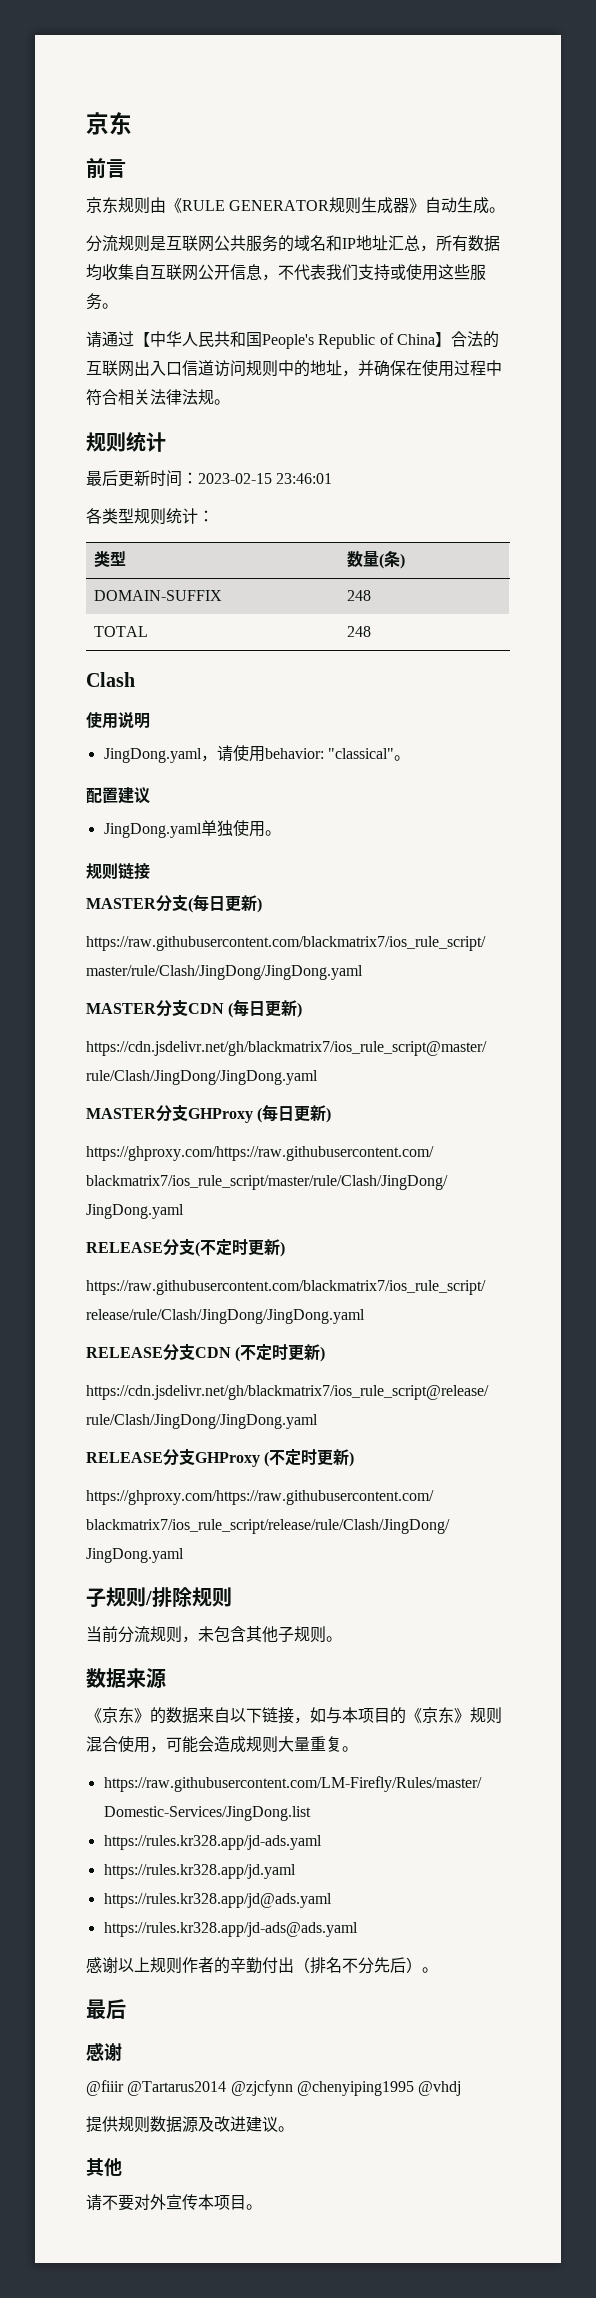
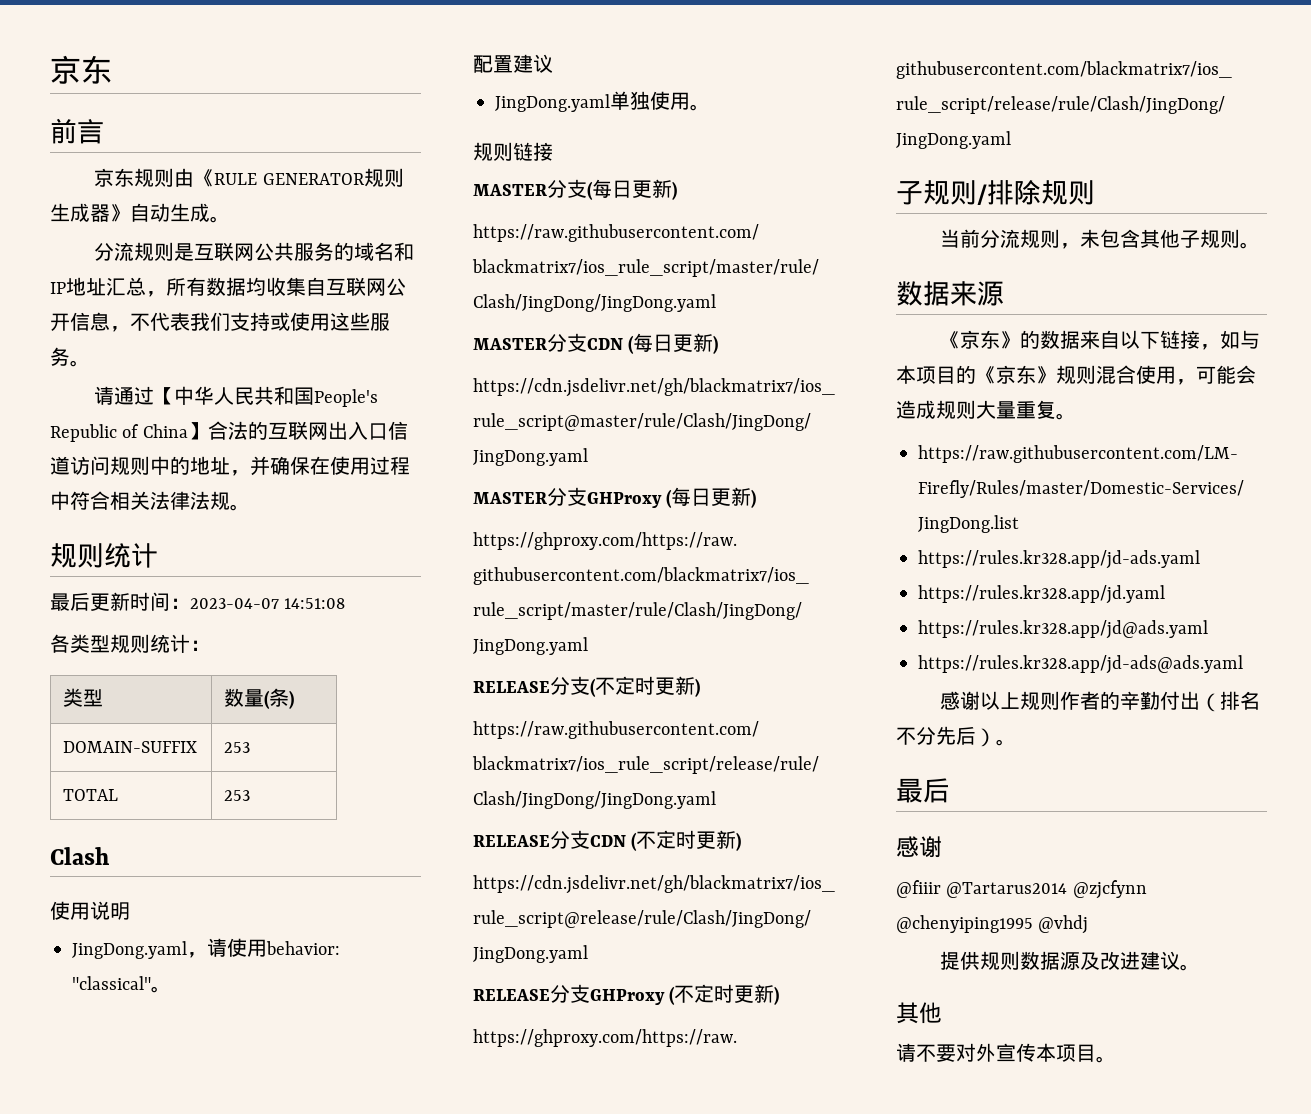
- 最后更新时间：2023-02-15 23:46:01
+ 最后更新时间：2023-04-07 14:51:08
- DOMAIN-SUFFIX | 248
+ DOMAIN-SUFFIX | 253
- TOTAL | 248
+ TOTAL | 253

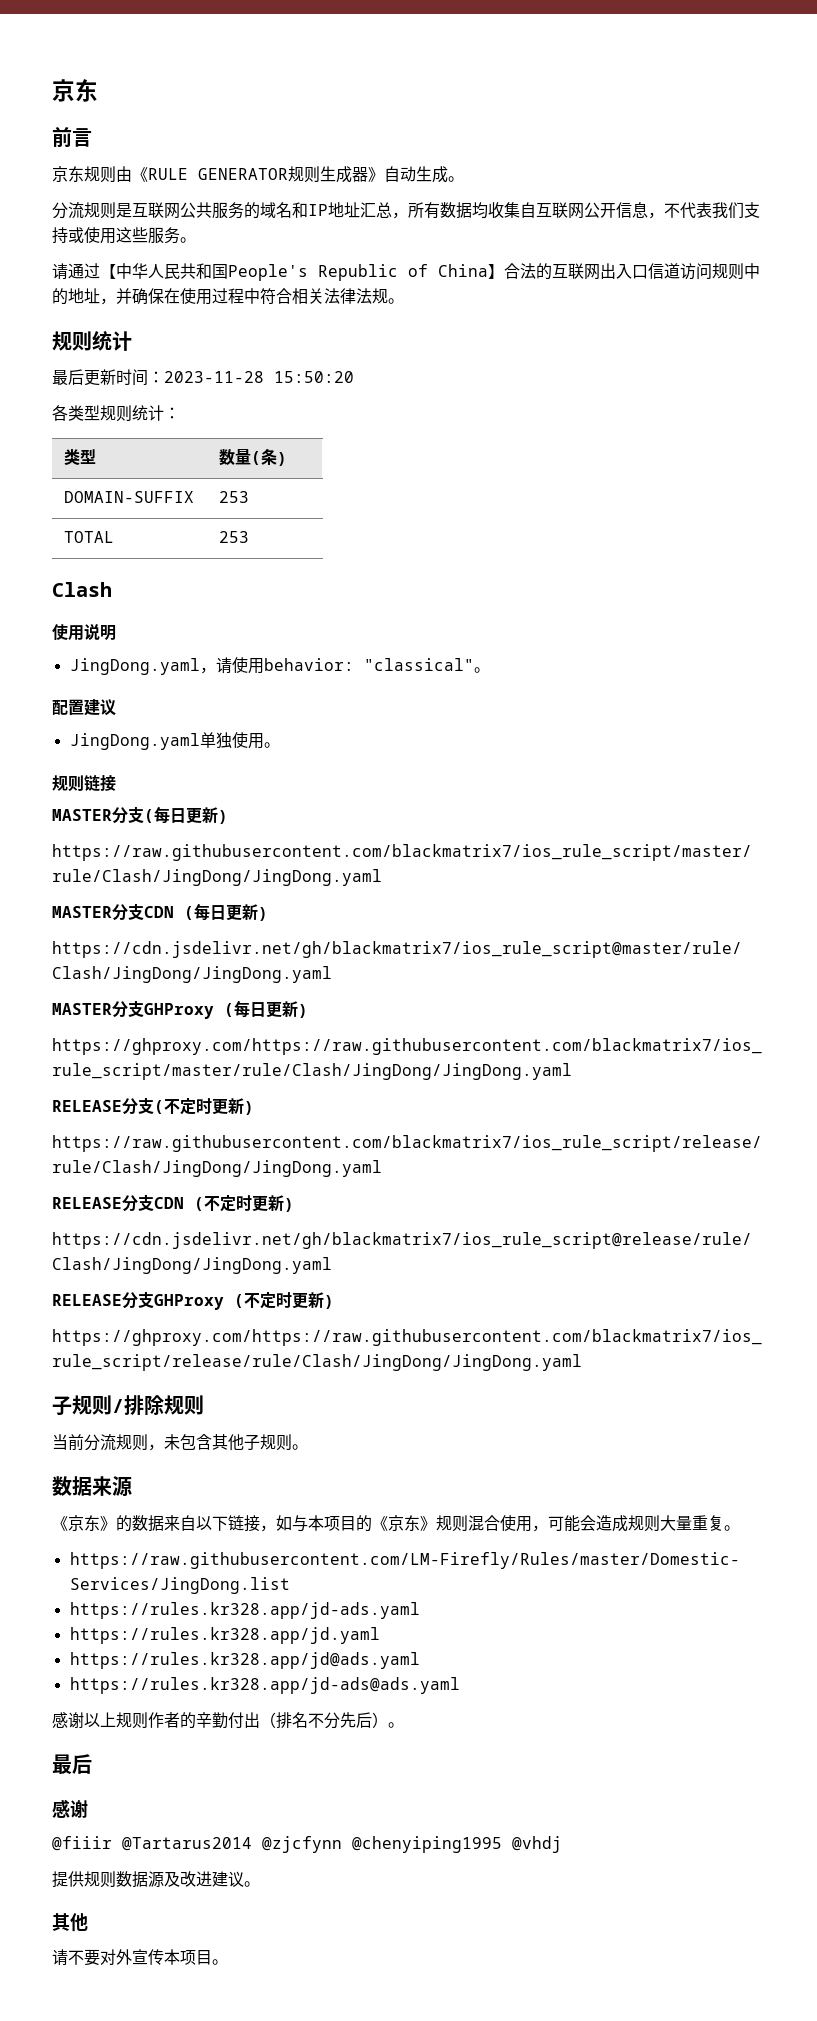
- 最后更新时间：2023-04-07 14:51:08
+ 最后更新时间：2023-11-28 15:50:20

